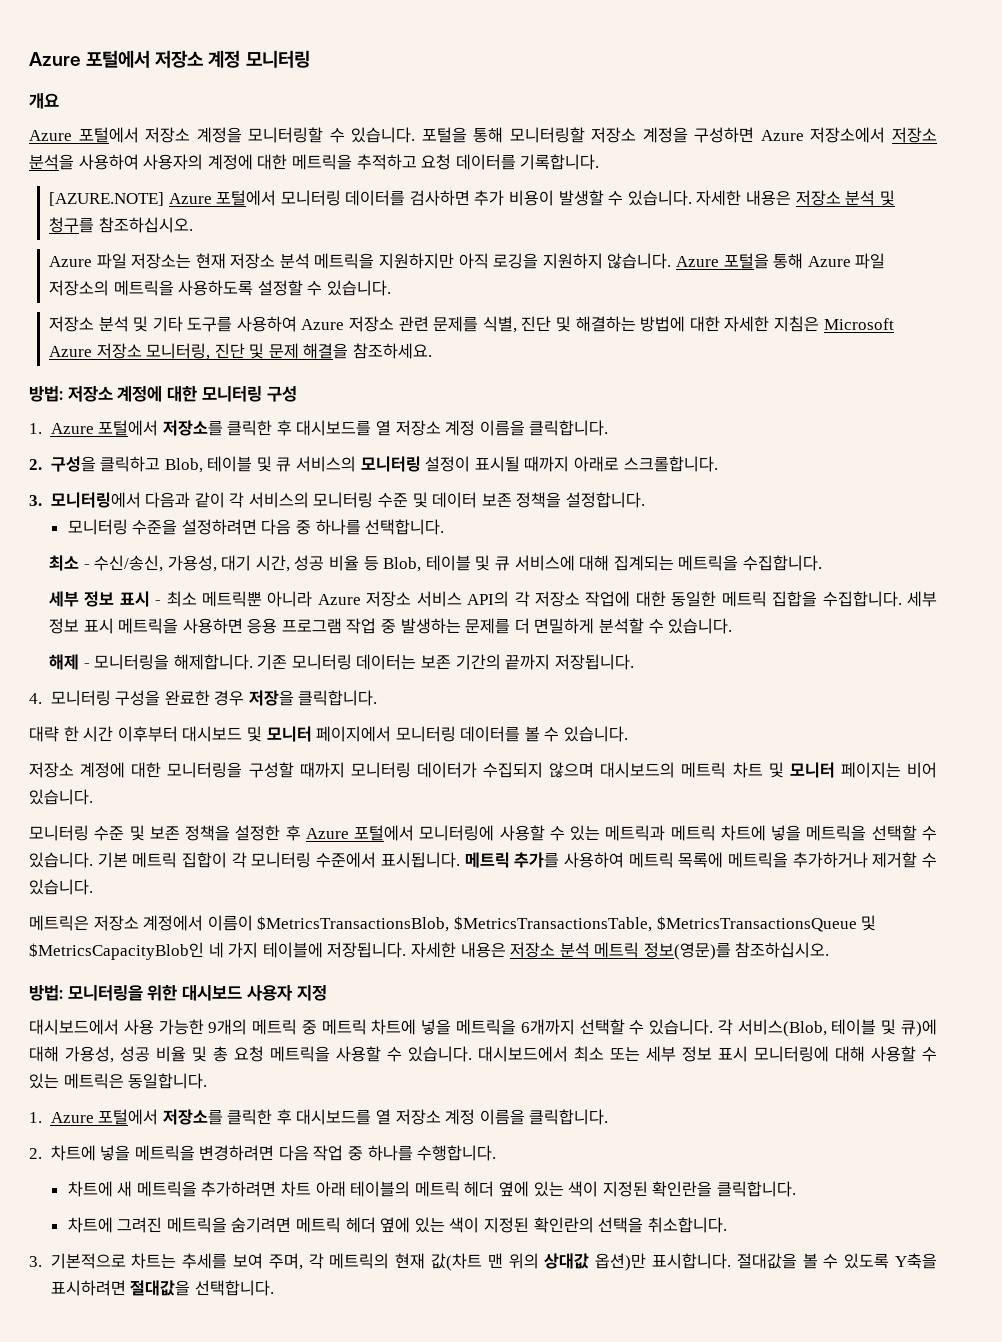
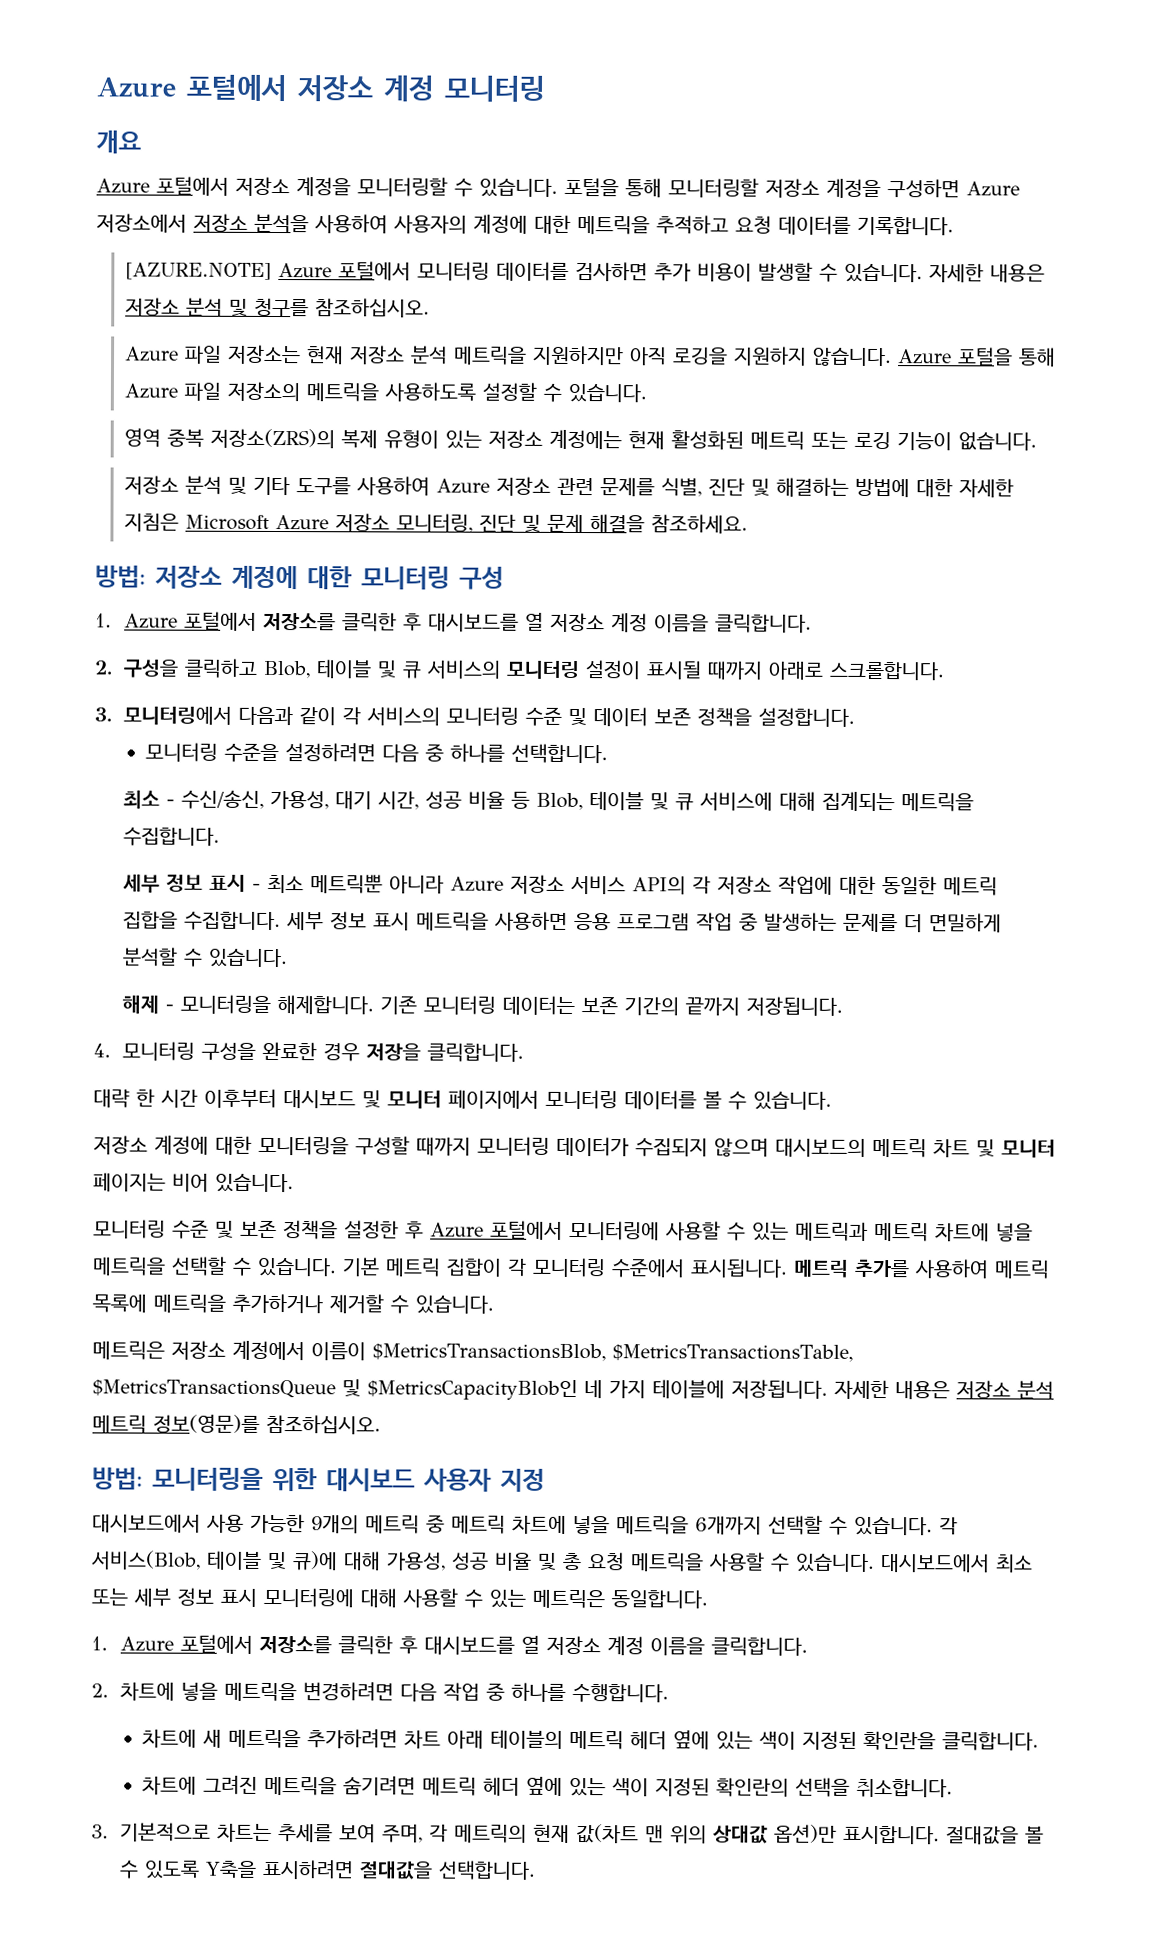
+ 영역 중복 저장소(ZRS)의 복제 유형이 있는 저장소 계정에는 현재 활성화된 메트릭 또는 로깅 기능이 없습니다.

